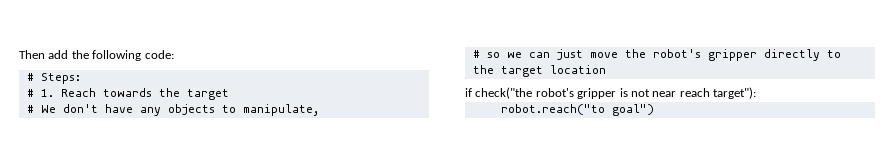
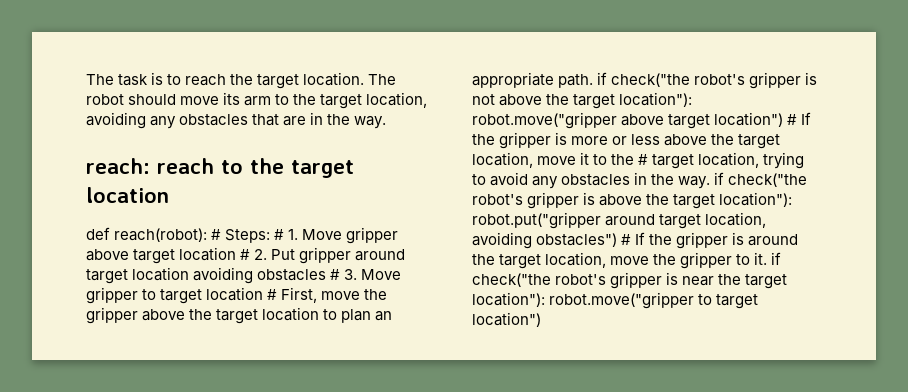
- Then add the following code:
- # Steps:
- # 1. Reach towards the target
- # We don't have any objects to manipulate,
- # so we can just move the robot's gripper directly to the target location
- if check("the robot's gripper is not near reach target"):
- robot.reach("to goal")
+ The task is to reach the target location. The robot should move its arm to the target location, avoiding any obstacles that are in the way.
+ reach: reach to the target location
+ def reach(robot): # Steps: # 1. Move gripper above target location # 2. Put gripper around target location avoiding obstacles # 3. Move gripper to target location # First, move the gripper above the target location to plan an appropriate path. if check("the robot's gripper is not above the target location"): robot.move("gripper above target location") # If the gripper is more or less above the target location, move it to the # target location, trying to avoid any obstacles in the way. if check("the robot's gripper is above the target location"): robot.put("gripper around target location, avoiding obstacles") # If the gripper is around the target location, move the gripper to it. if check("the robot's gripper is near the target location"): robot.move("gripper to target location")

